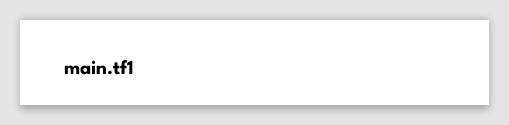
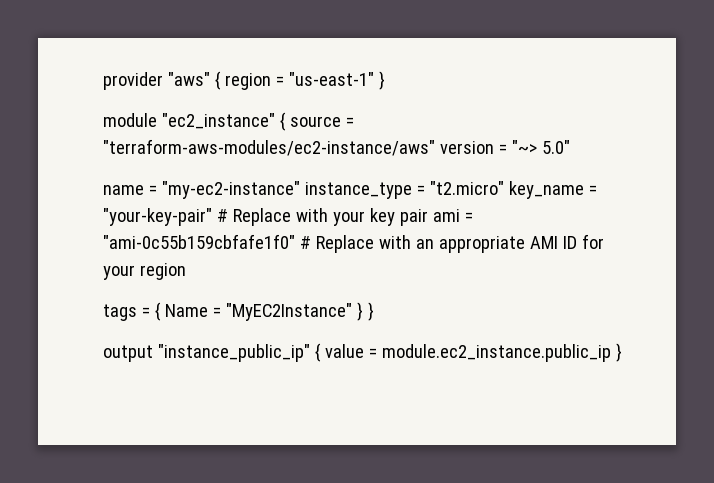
- main.tf1
+ provider "aws" { region = "us-east-1" }
+ module "ec2_instance" { source = "terraform-aws-modules/ec2-instance/aws" version = "~> 5.0"
+ name = "my-ec2-instance" instance_type = "t2.micro" key_name = "your-key-pair" # Replace with your key pair ami = "ami-0c55b159cbfafe1f0" # Replace with an appropriate AMI ID for your region
+ tags = { Name = "MyEC2Instance" } }
+ output "instance_public_ip" { value = module.ec2_instance.public_ip }

